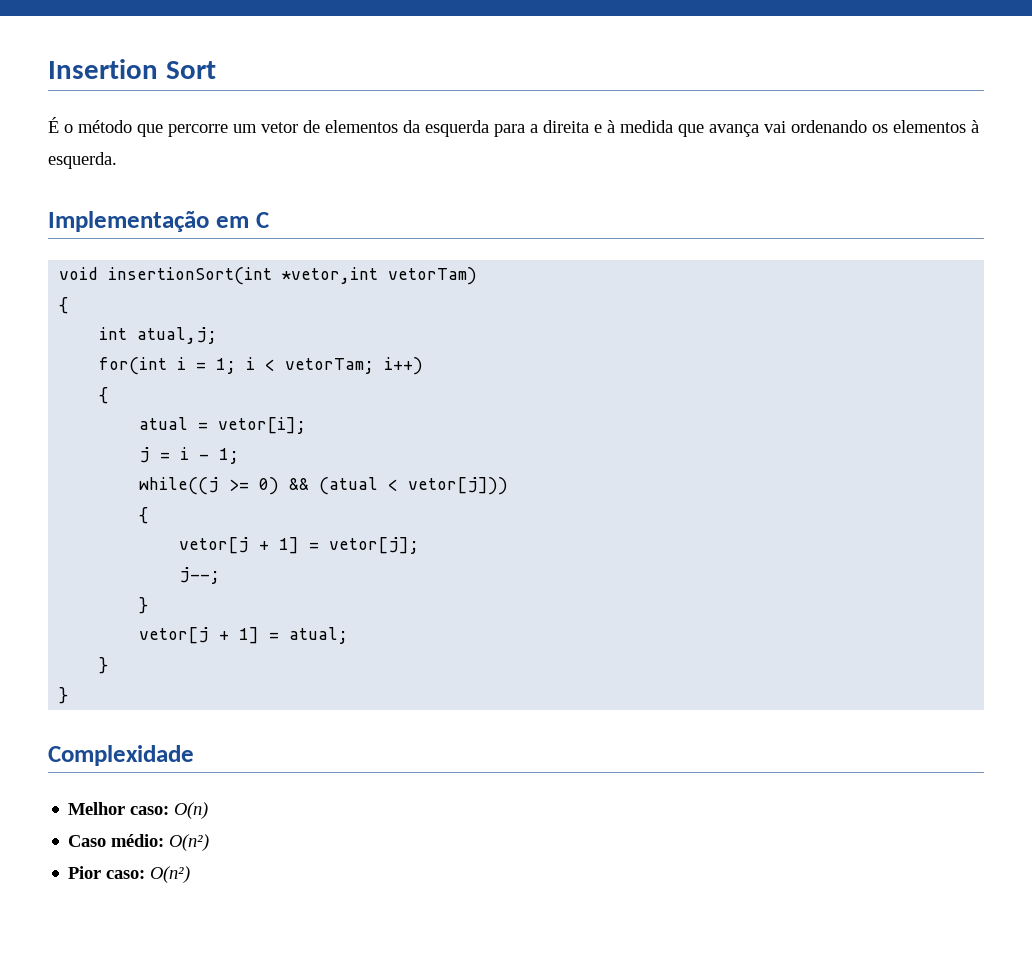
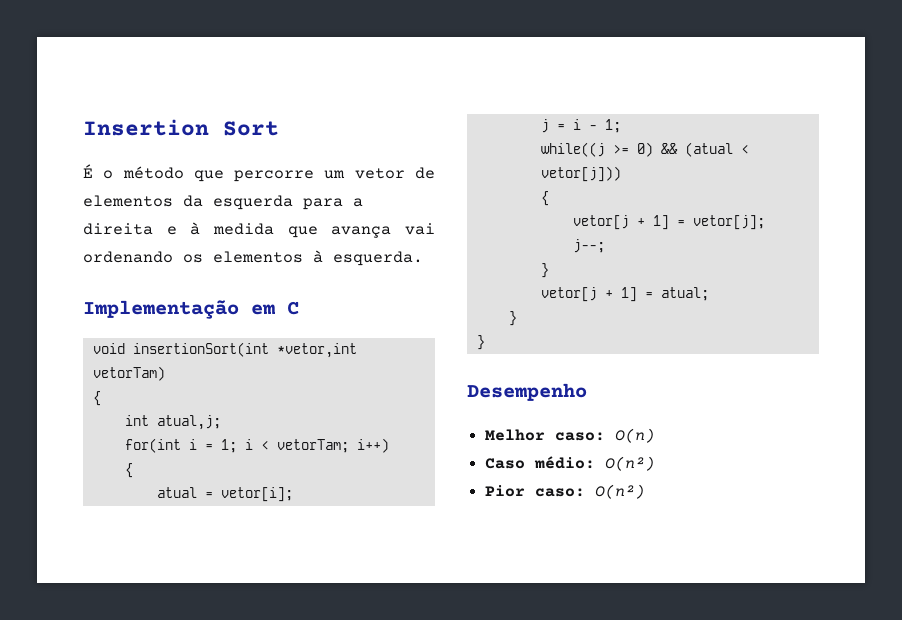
- Complexidade
+ Desempenho

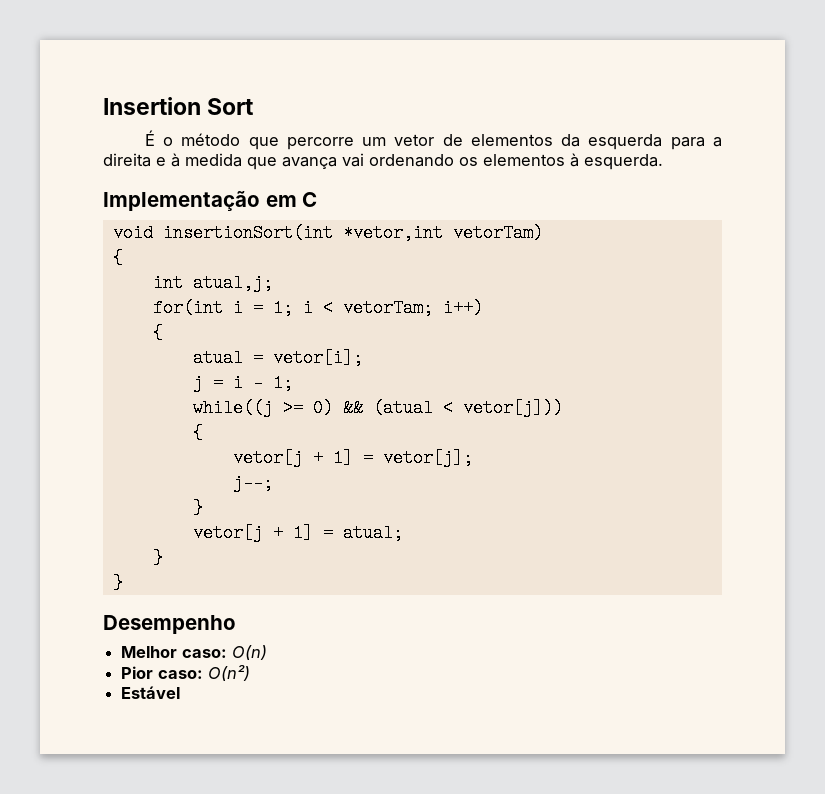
- Caso médio: O(n²)
+ Estável

